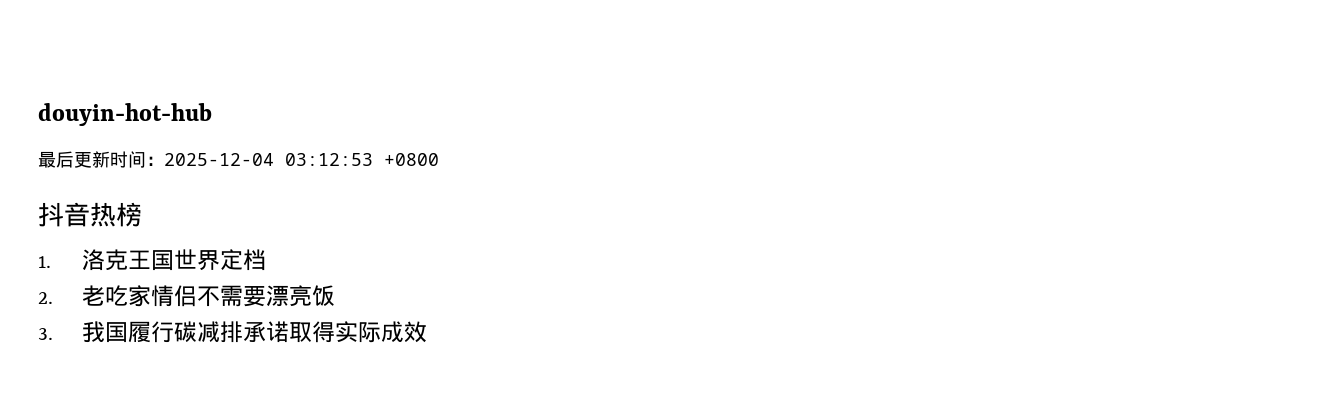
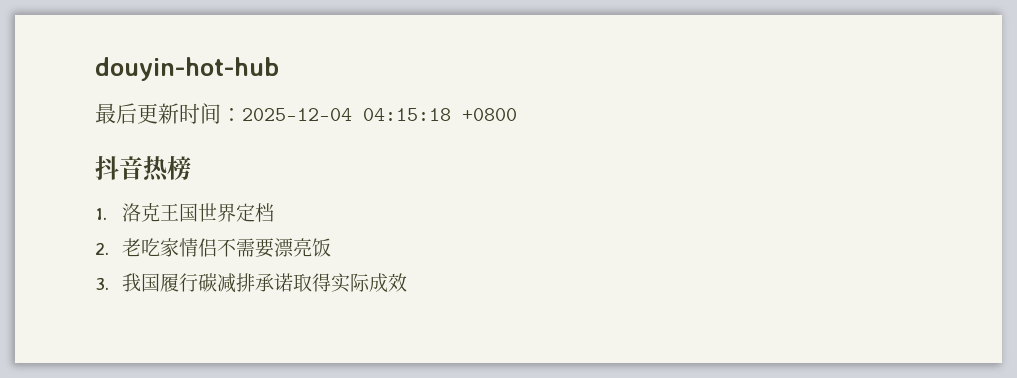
- 最后更新时间：2025-12-04 03:12:53 +0800
+ 最后更新时间：2025-12-04 04:15:18 +0800

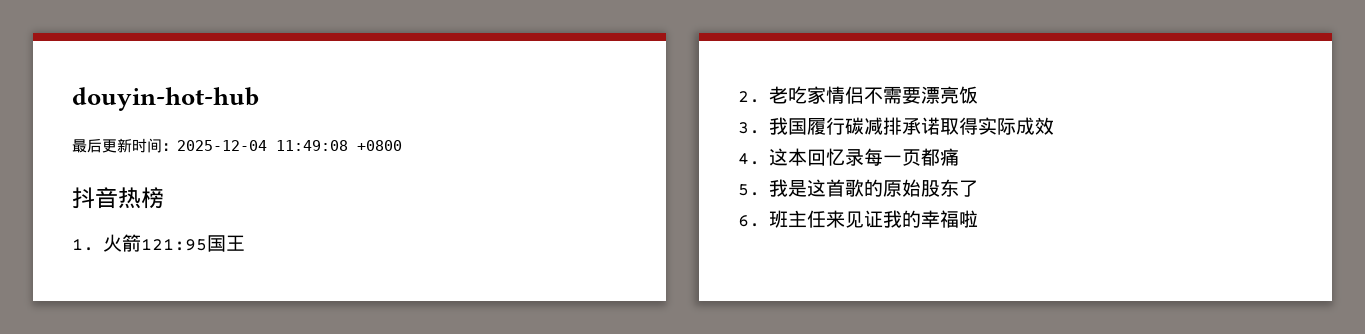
- 最后更新时间：2025-12-04 04:15:18 +0800
+ 最后更新时间：2025-12-04 11:49:08 +0800
- 1.洛克王国世界定档
+ 1.火箭121:95国王
+ 4.这本回忆录每一页都痛
+ 5.我是这首歌的原始股东了
+ 6.班主任来见证我的幸福啦

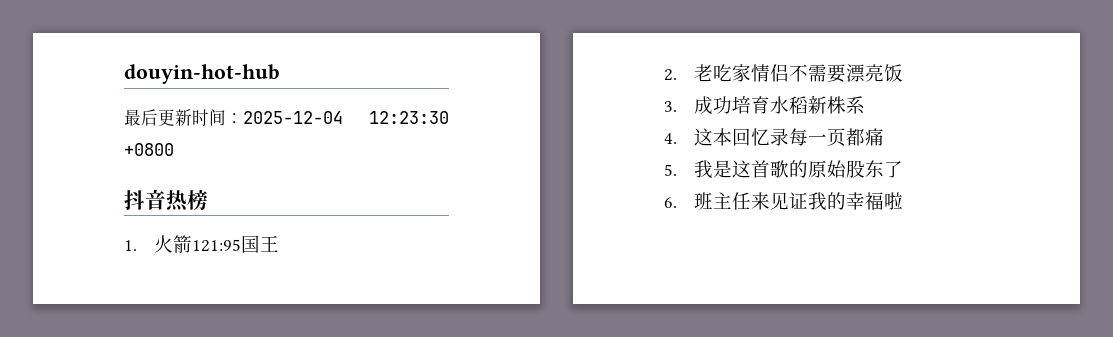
- 最后更新时间：2025-12-04 11:49:08 +0800
+ 最后更新时间：2025-12-04 12:23:30 +0800
- 3.我国履行碳减排承诺取得实际成效
+ 3.成功培育水稻新株系

